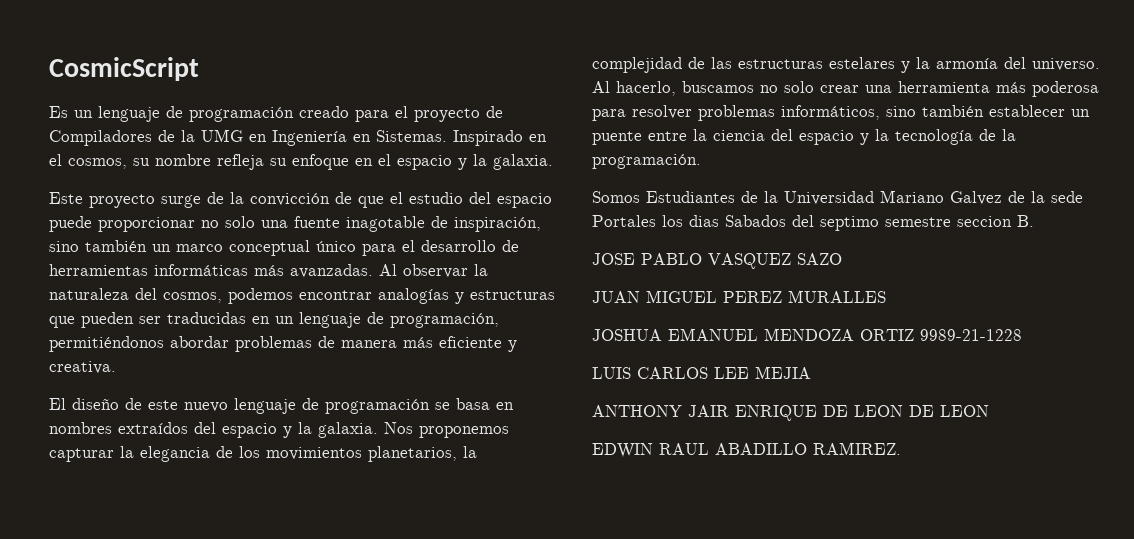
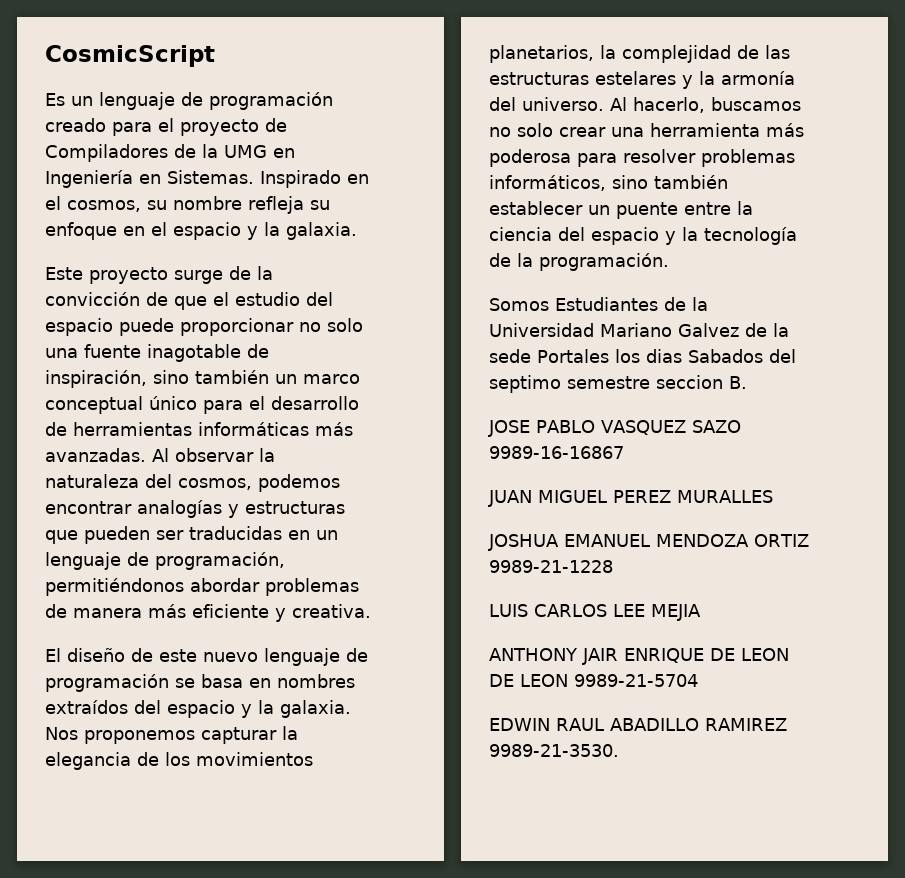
- JOSE PABLO VASQUEZ SAZO
+ JOSE PABLO VASQUEZ SAZO 9989-16-16867
- ANTHONY JAIR ENRIQUE DE LEON DE LEON
+ ANTHONY JAIR ENRIQUE DE LEON DE LEON 9989-21-5704
- EDWIN RAUL ABADILLO RAMIREZ.
+ EDWIN RAUL ABADILLO RAMIREZ 9989-21-3530.

